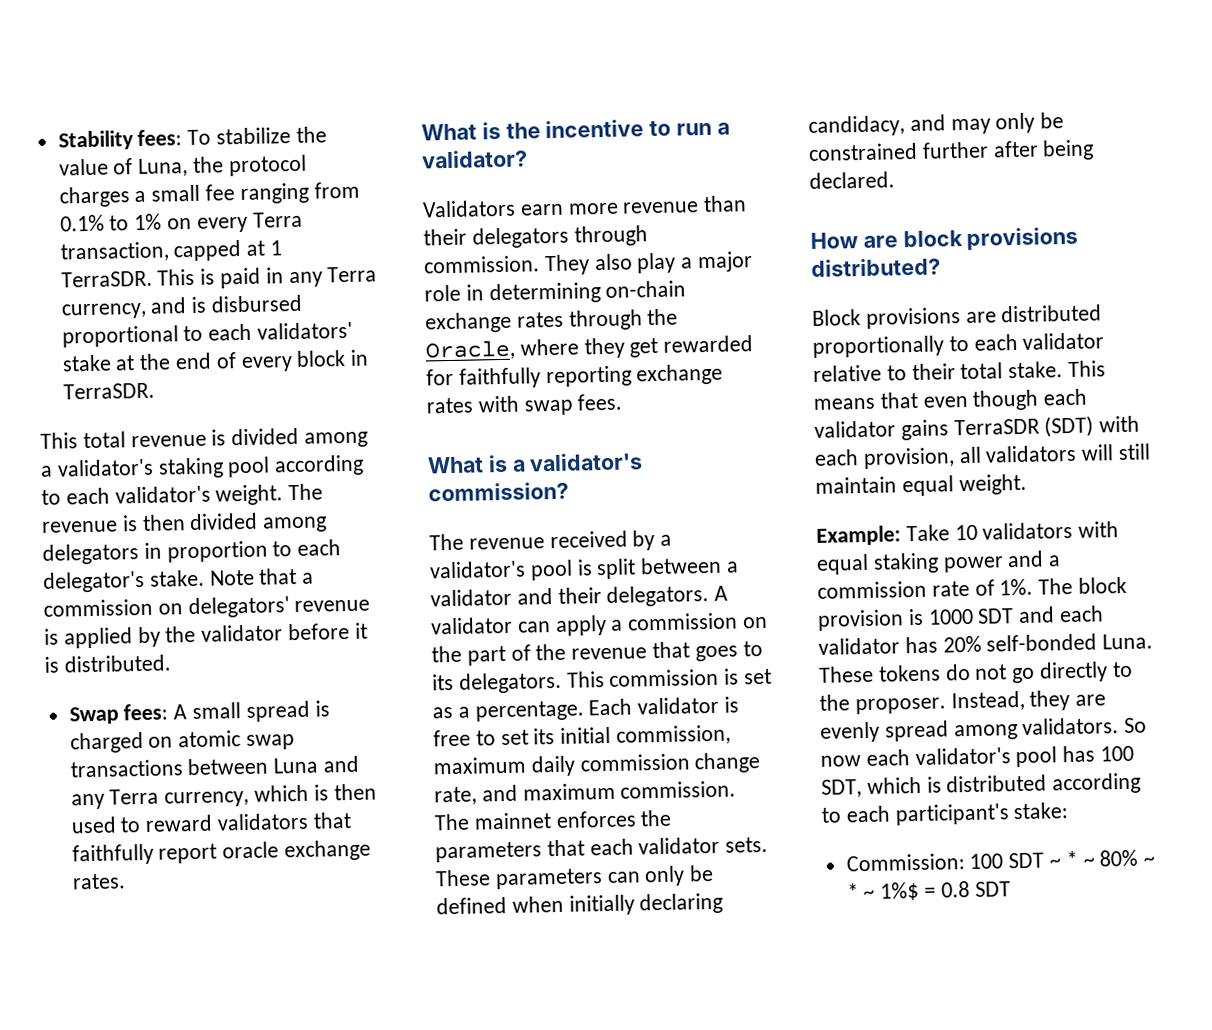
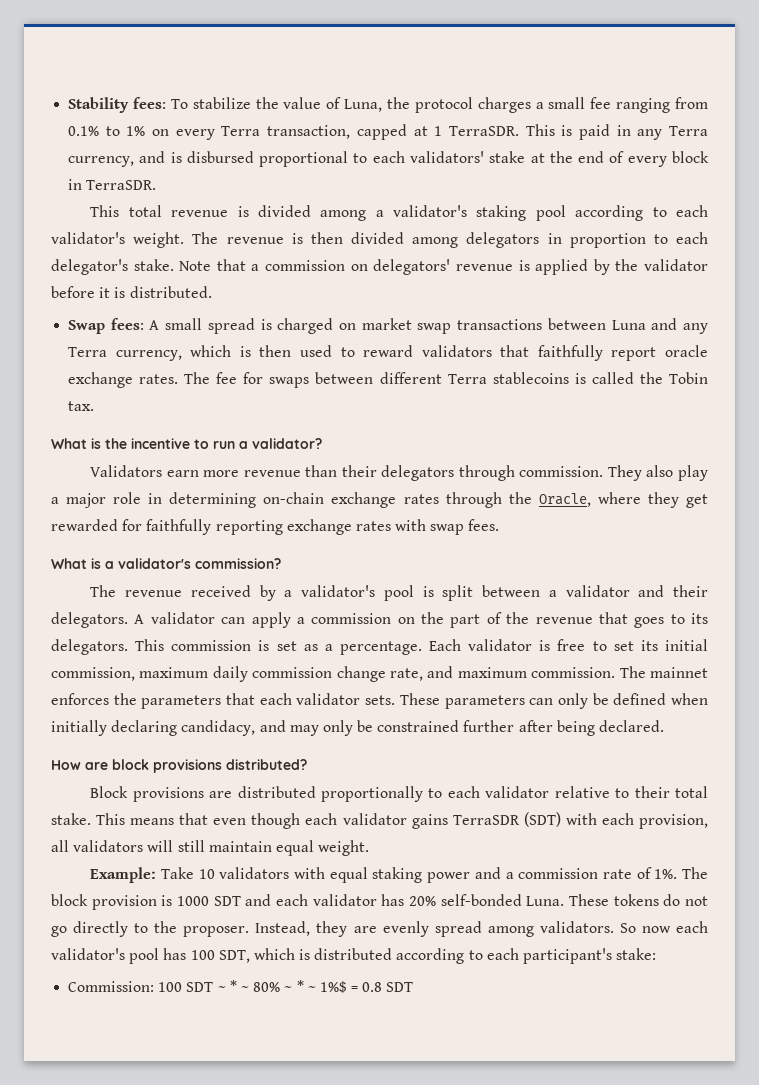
- Swap fees: A small spread is charged on atomic swap transactions between Luna and any Terra currency, which is then used to reward validators that faithfully report oracle exchange rates.
+ Swap fees: A small spread is charged on market swap transactions between Luna and any Terra currency, which is then used to reward validators that faithfully report oracle exchange rates. The fee for swaps between different Terra stablecoins is called the Tobin tax.

